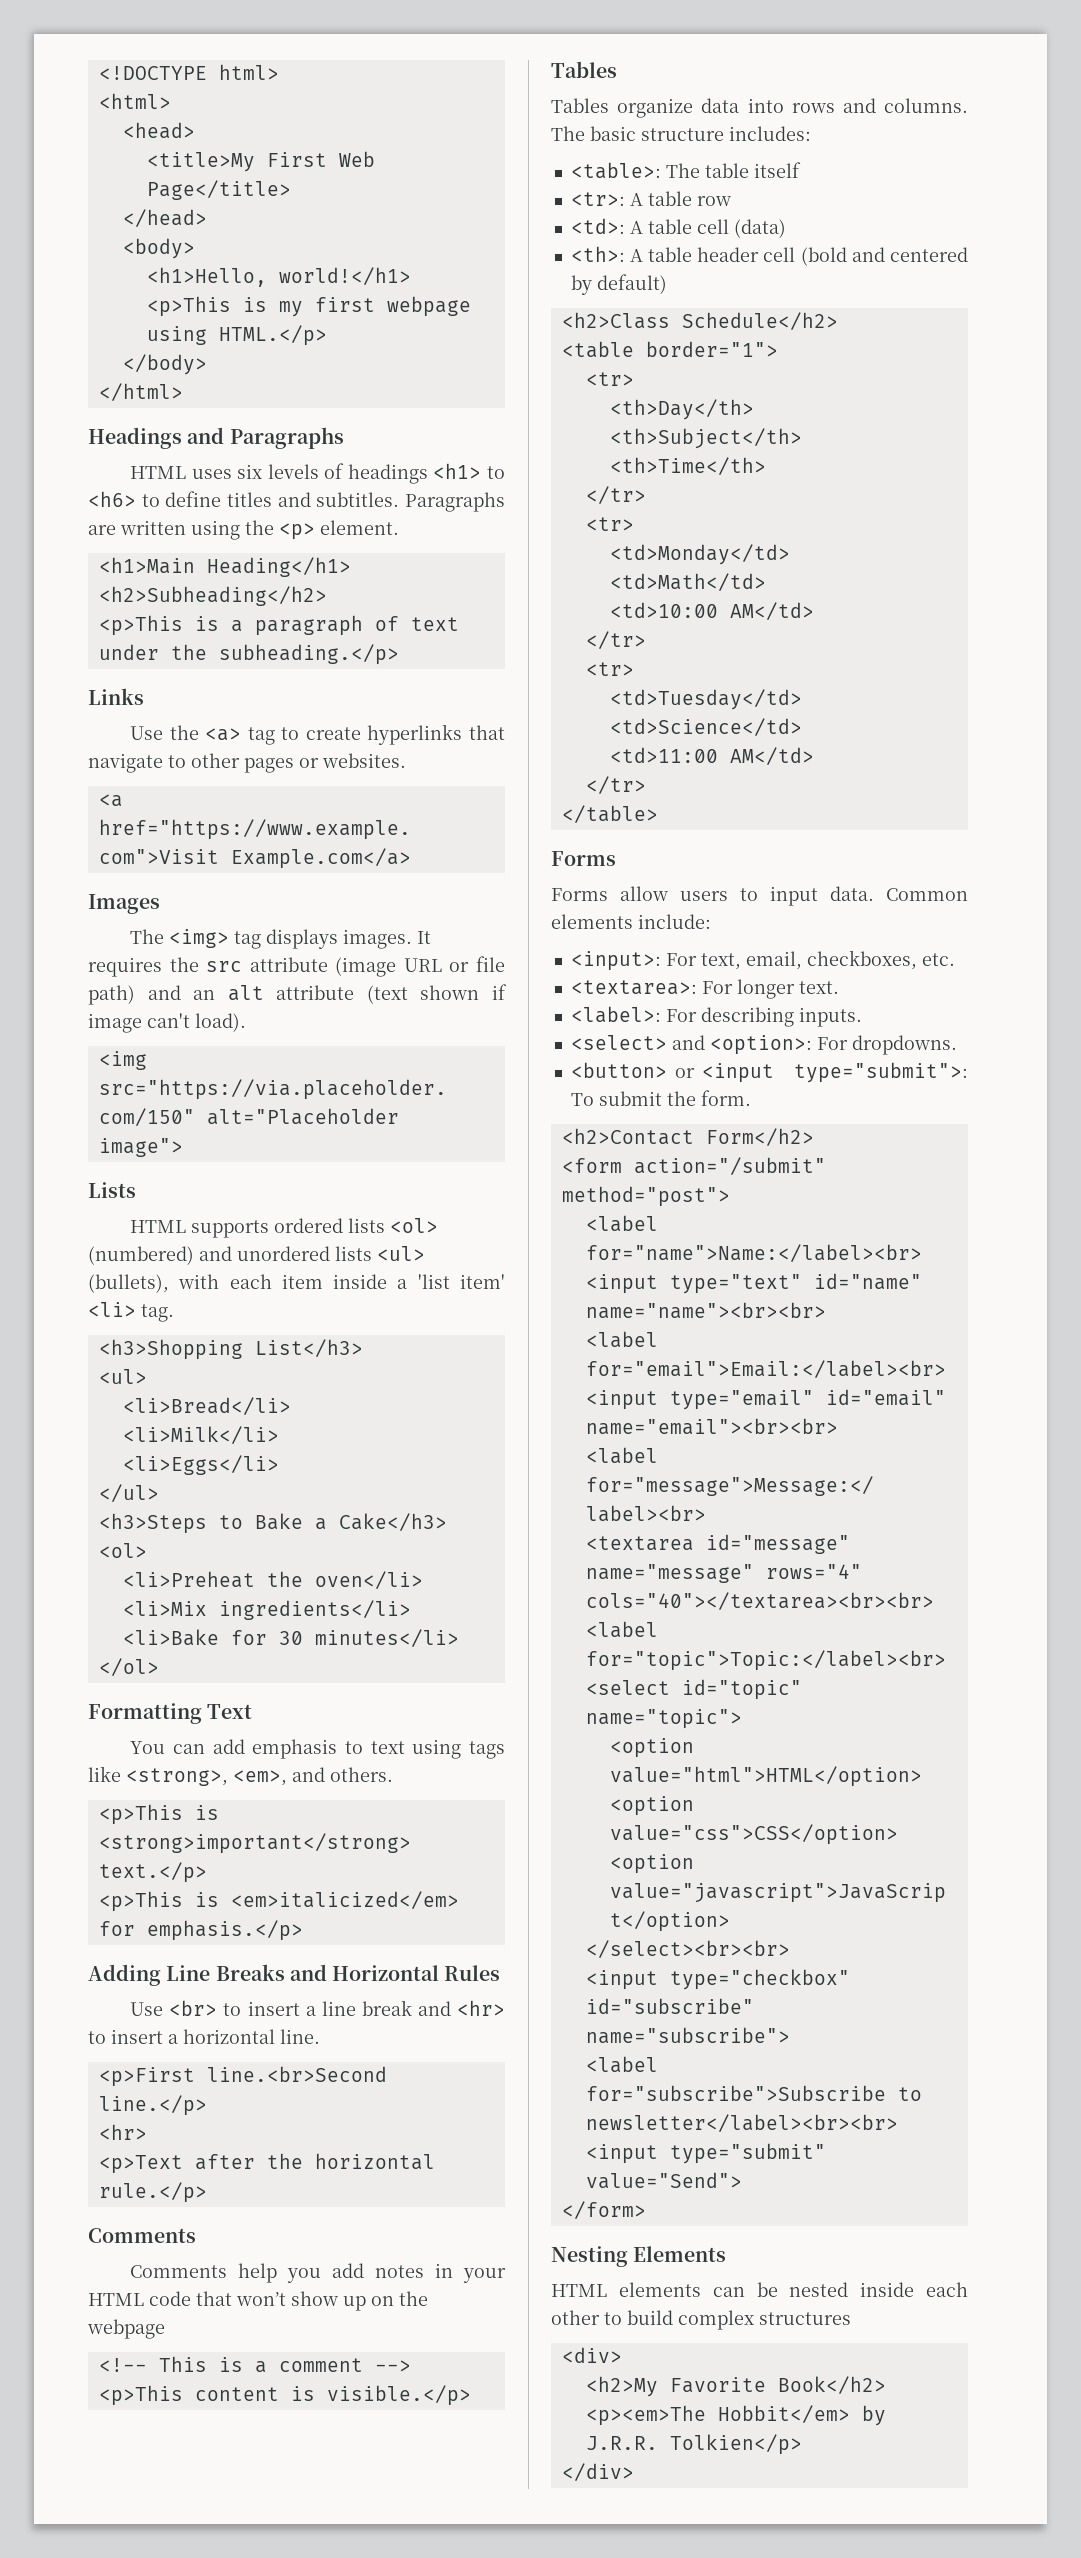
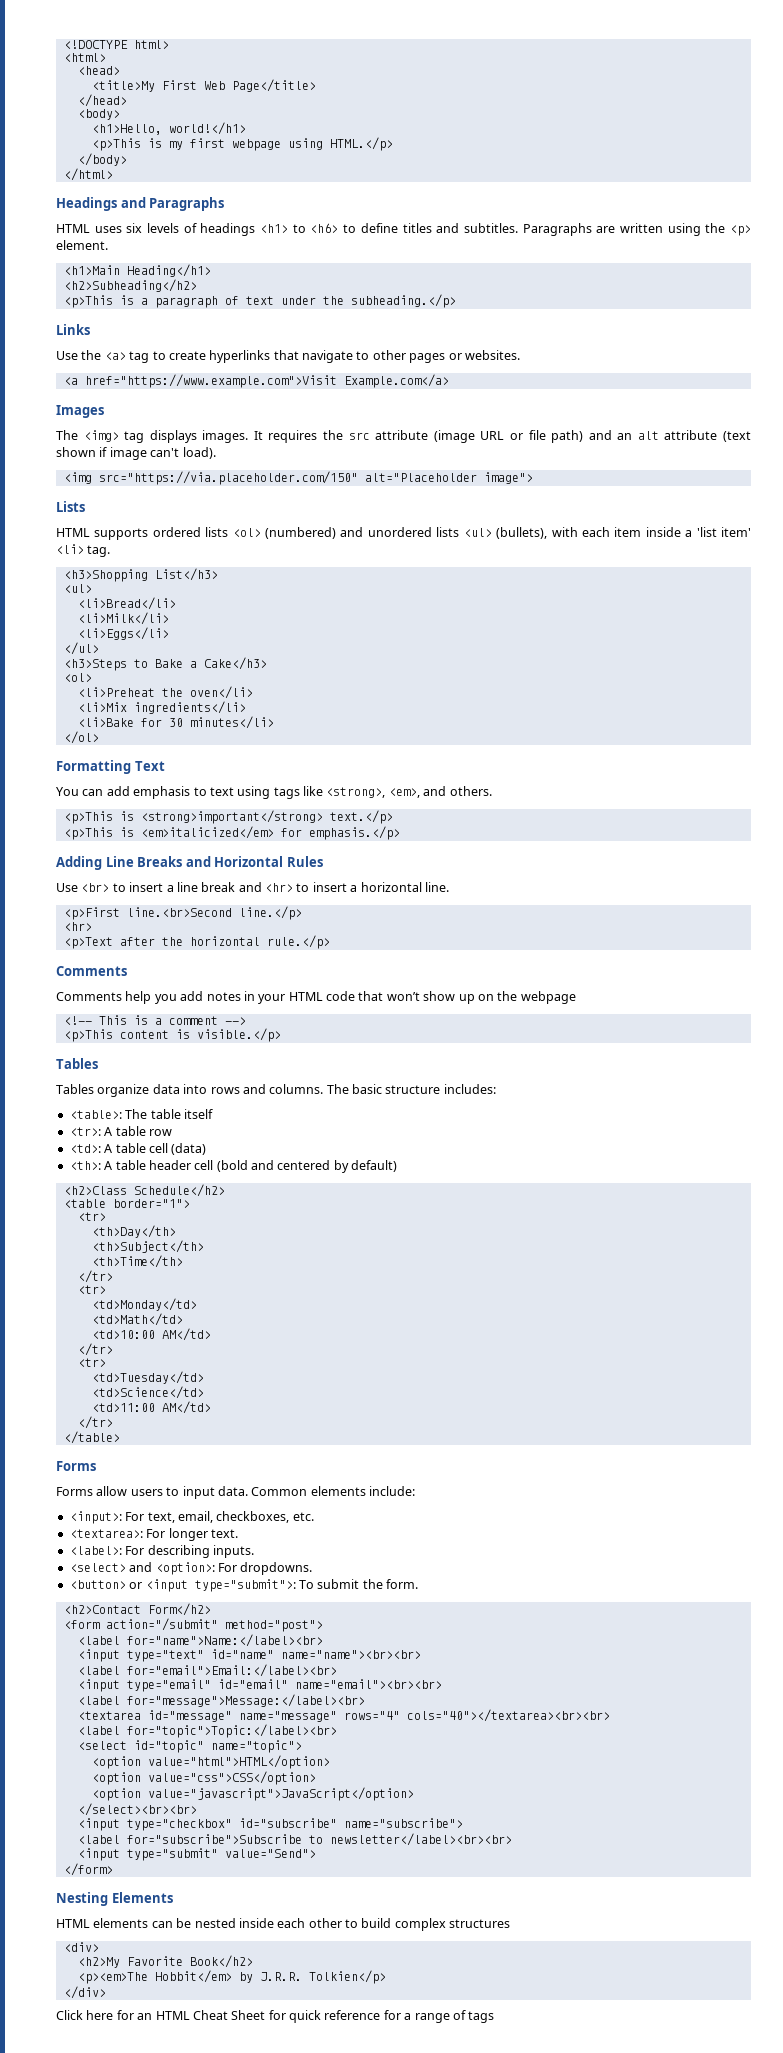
+ Click here for an HTML Cheat Sheet for quick reference for a range of tags

